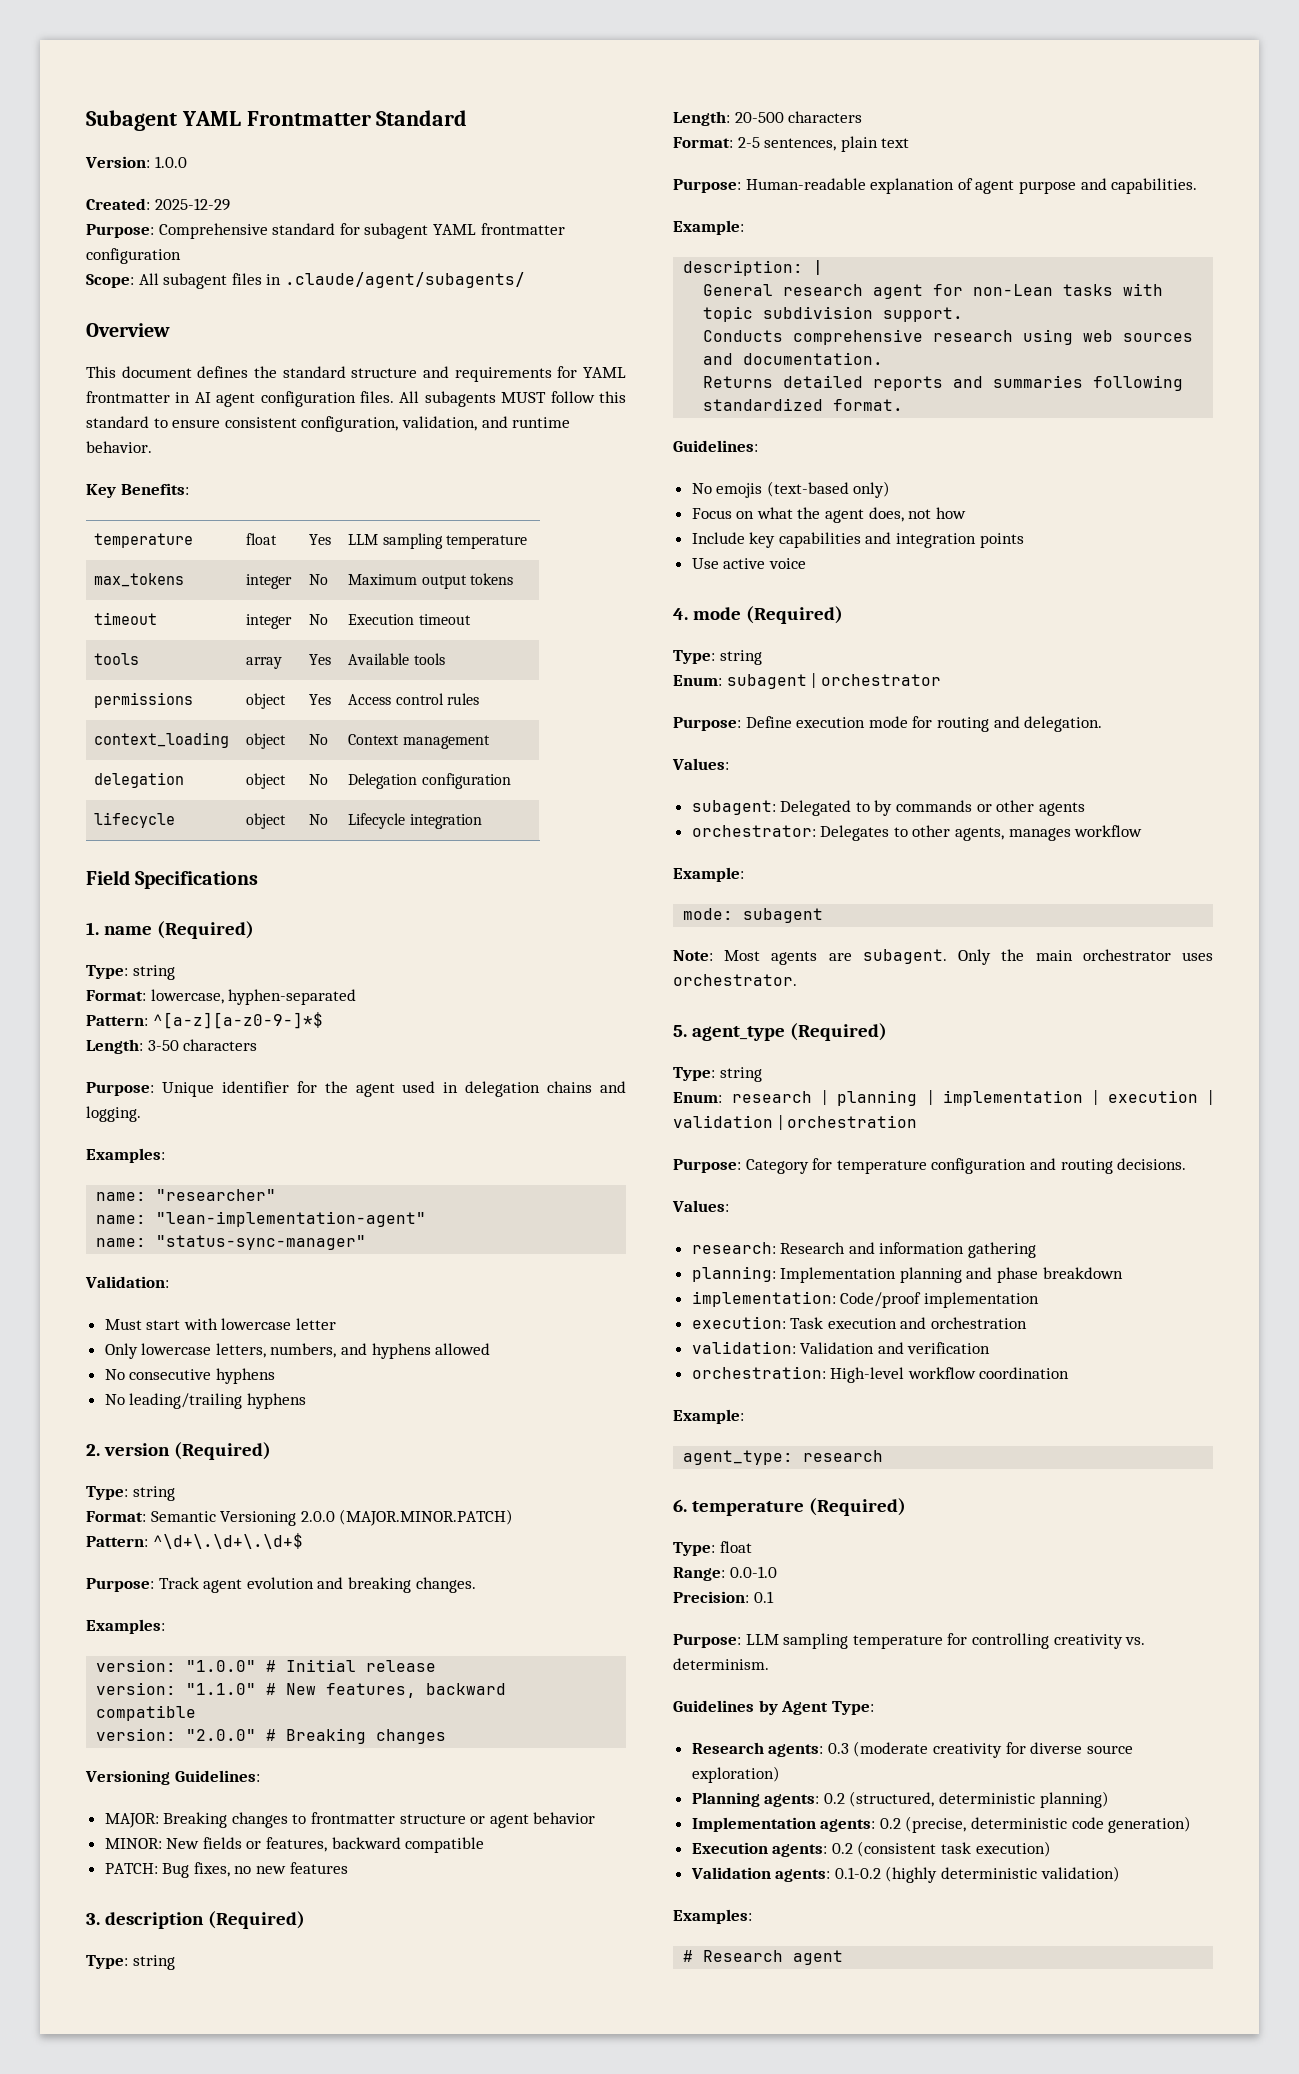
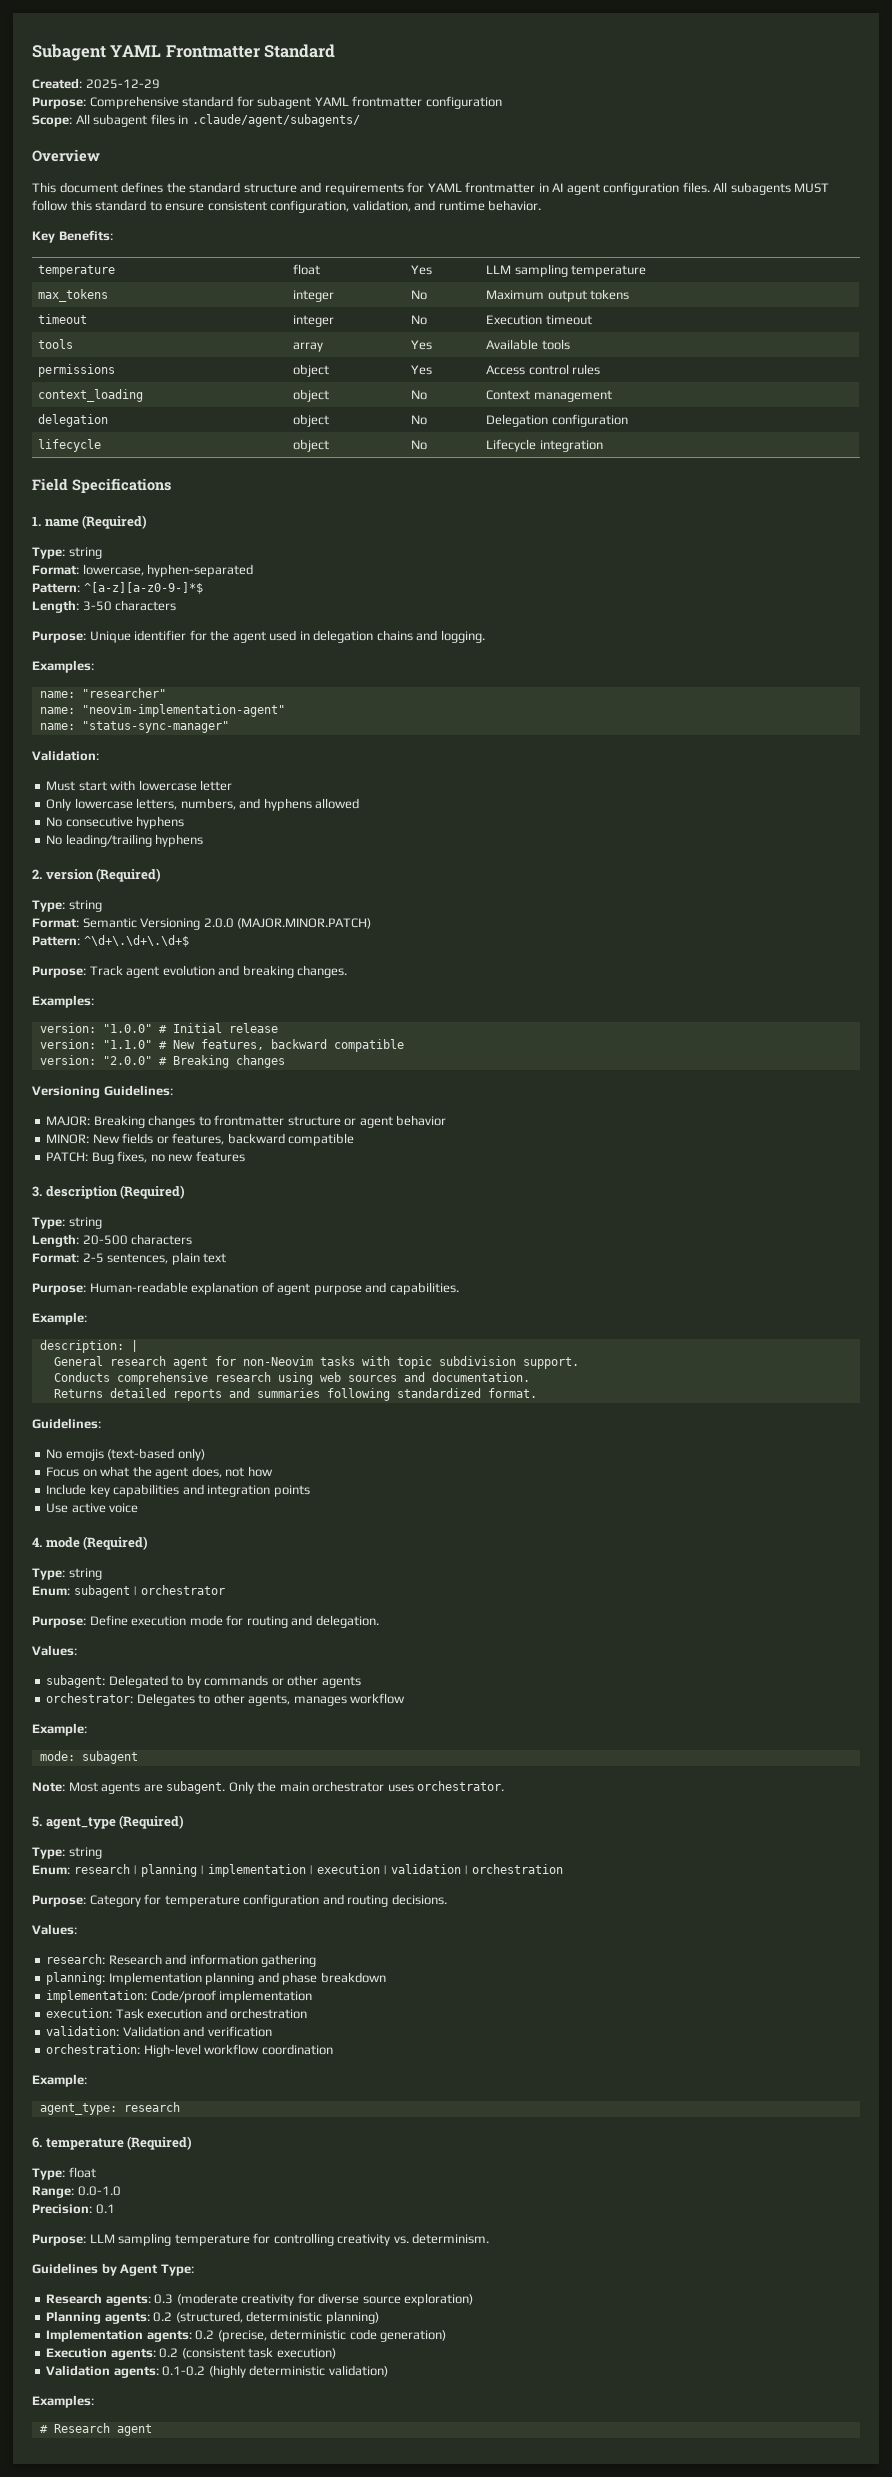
- Version: 1.0.0
- name: "lean-implementation-agent"
+ name: "neovim-implementation-agent"
- General research agent for non-Lean tasks with topic subdivision support.
+ General research agent for non-Neovim tasks with topic subdivision support.

